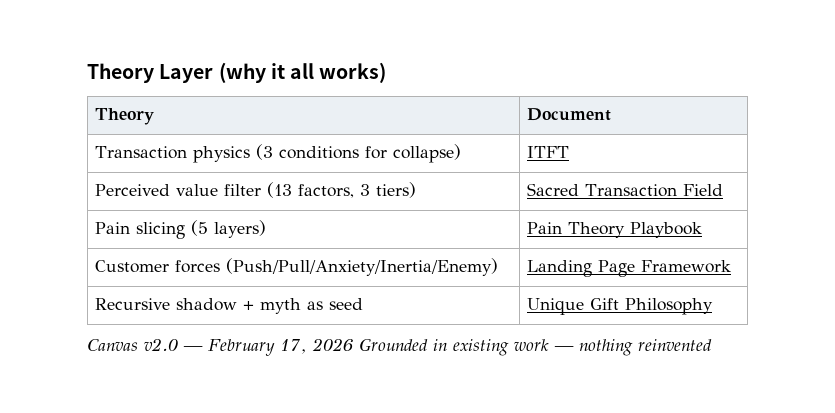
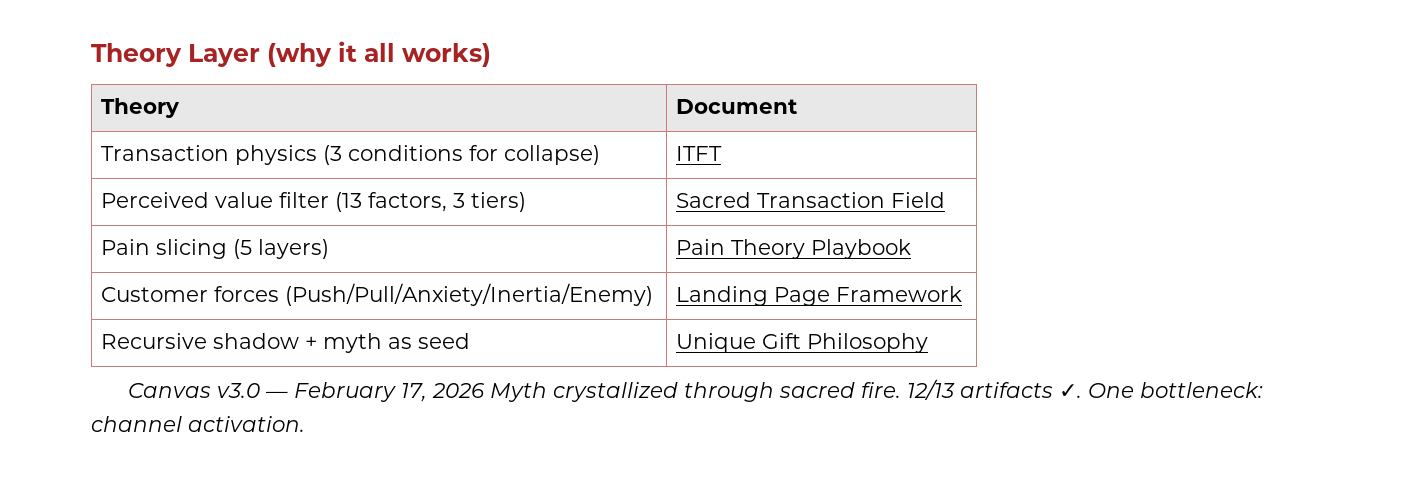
- Canvas v2.0 — February 17, 2026 Grounded in existing work — nothing reinvented
+ Canvas v3.0 — February 17, 2026 Myth crystallized through sacred fire. 12/13 artifacts ✓. One bottleneck: channel activation.

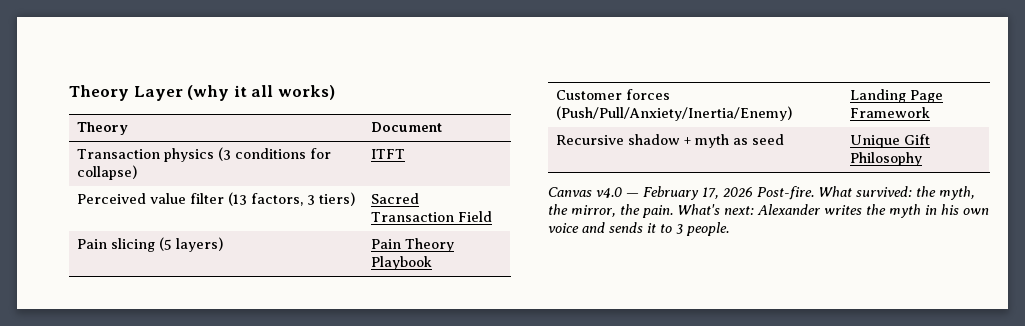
- Canvas v3.0 — February 17, 2026 Myth crystallized through sacred fire. 12/13 artifacts ✓. One bottleneck: channel activation.
+ Canvas v4.0 — February 17, 2026 Post-fire. What survived: the myth, the mirror, the pain. What's next: Alexander writes the myth in his own voice and sends it to 3 people.

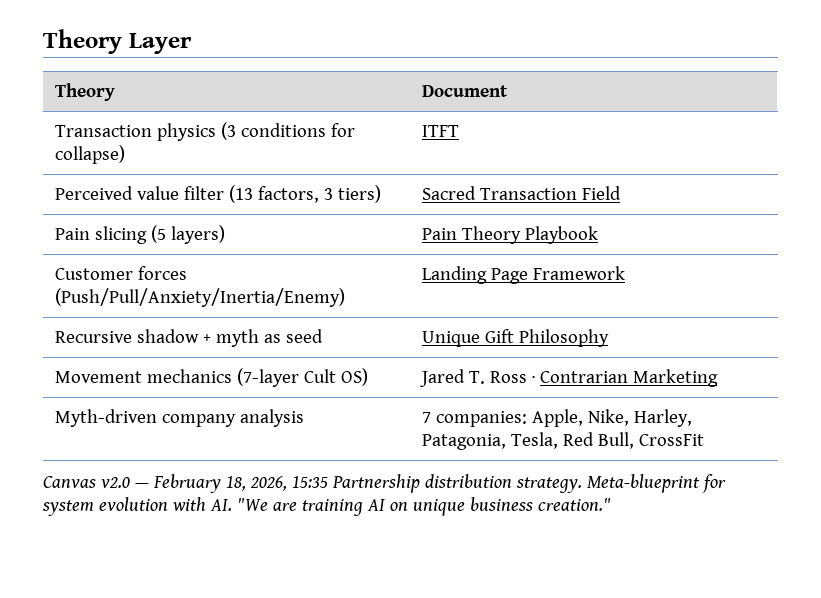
- Theory Layer (why it all works)
+ Theory Layer
+ Movement mechanics (7-layer Cult OS) | Jared T. Ross · Contrarian Marketing
+ Myth-driven company analysis | 7 companies: Apple, Nike, Harley, Patagonia, Tesla, Red Bull, CrossFit
- Canvas v4.0 — February 17, 2026 Post-fire. What survived: the myth, the mirror, the pain. What's next: Alexander writes the myth in his own voice and sends it to 3 people.
+ Canvas v2.0 — February 18, 2026, 15:35 Partnership distribution strategy. Meta-blueprint for system evolution with AI. "We are training AI on unique business creation."

